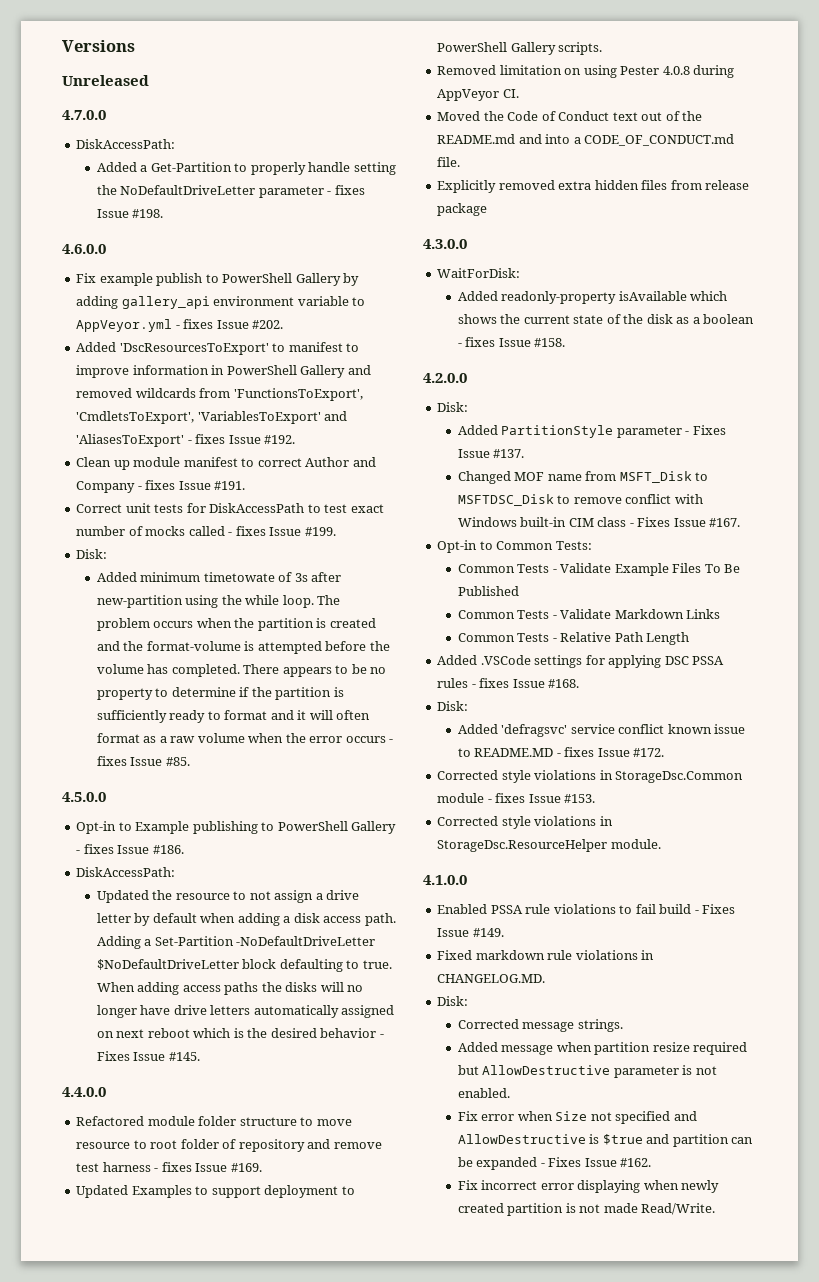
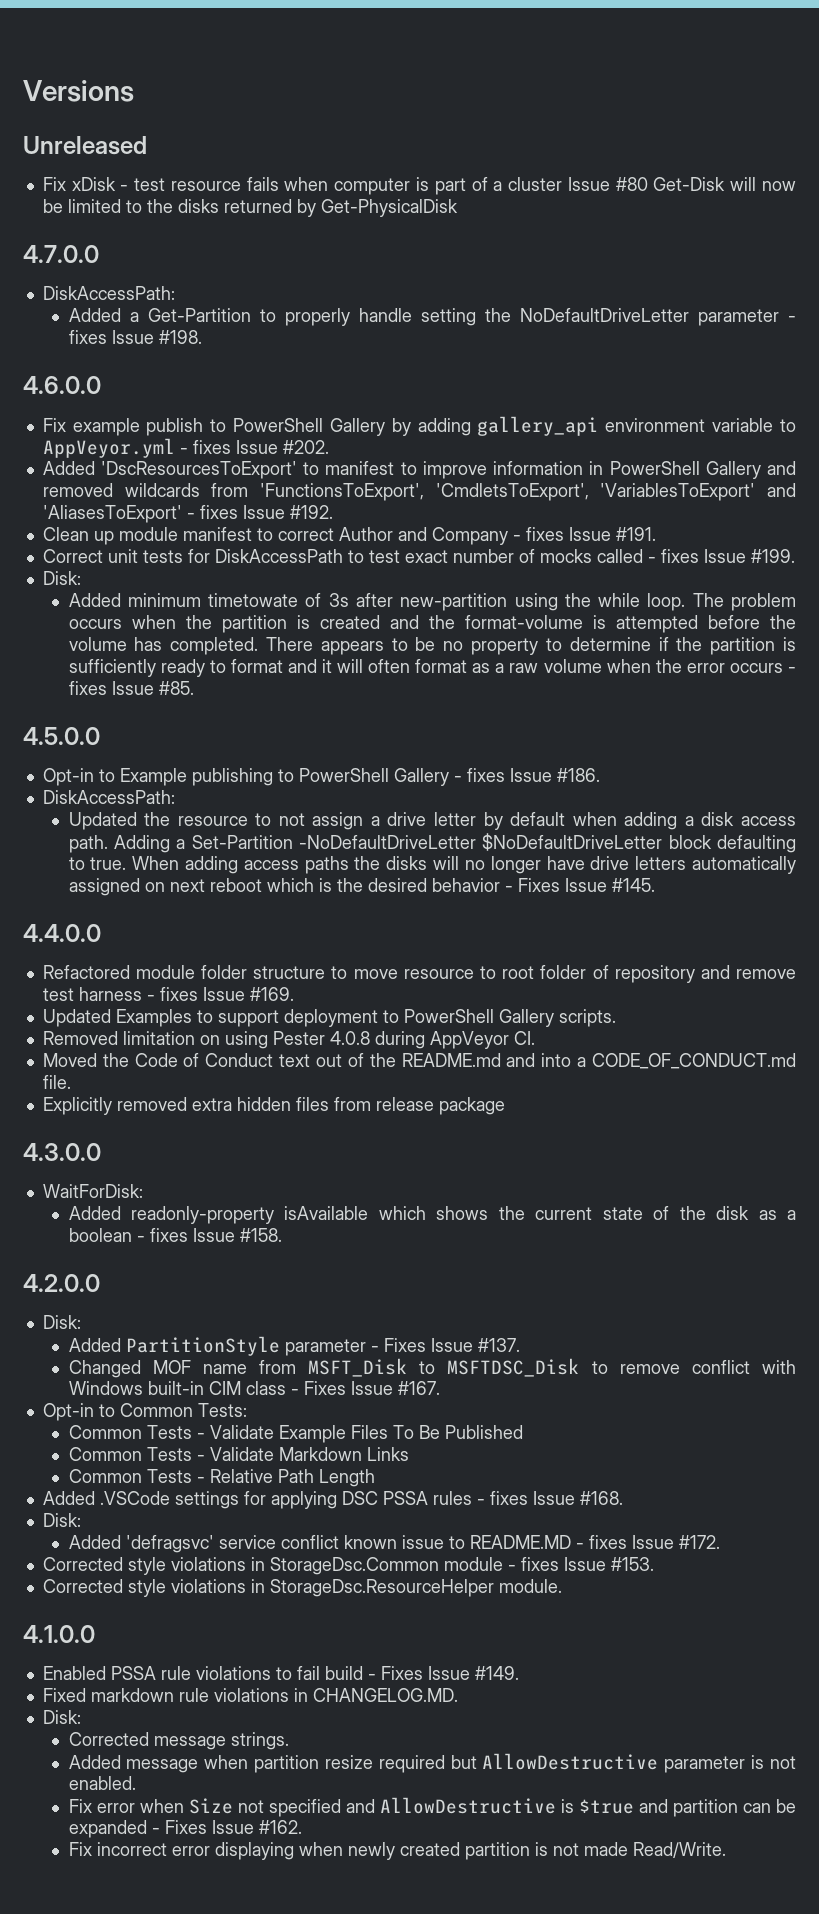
+ Fix xDisk - test resource fails when computer is part of a cluster Issue #80 Get-Disk will now be limited to the disks returned by Get-PhysicalDisk

